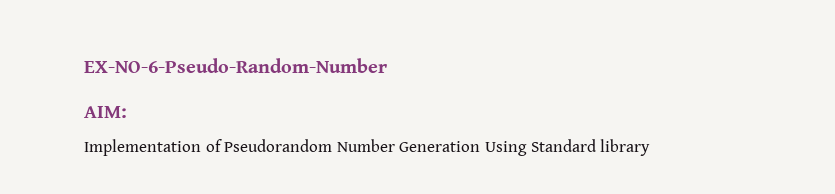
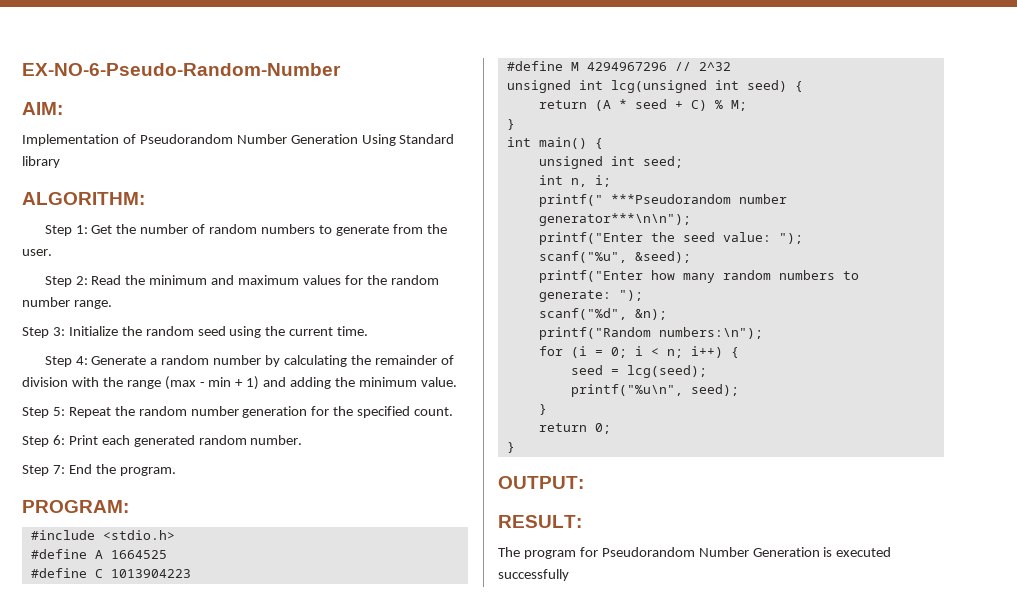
+ ALGORITHM:
+ Step 1: Get the number of random numbers to generate from the user.
+ Step 2: Read the minimum and maximum values for the random number range.
+ Step 3: Initialize the random seed using the current time.
+ Step 4: Generate a random number by calculating the remainder of division with the range (max - min + 1) and adding the minimum value.
+ Step 5: Repeat the random number generation for the specified count.
+ Step 6: Print each generated random number.
+ Step 7: End the program.
+ PROGRAM:
+ #include <stdio.h>
+ #define A 1664525
+ #define C 1013904223
+ #define M 4294967296 // 2^32
+ unsigned int lcg(unsigned int seed) {
+ return (A * seed + C) % M;
+ }
+ int main() {
+ unsigned int seed;
+ int n, i;
+ printf(" ***Pseudorandom number generator***\n\n");
+ printf("Enter the seed value: ");
+ scanf("%u", &seed);
+ printf("Enter how many random numbers to generate: ");
+ scanf("%d", &n);
+ printf("Random numbers:\n");
+ for (i = 0; i < n; i++) {
+ seed = lcg(seed);
+ printf("%u\n", seed);
+ }
+ return 0;
+ }
+ OUTPUT:
+ RESULT:
+ The program for Pseudorandom Number Generation is executed successfully

